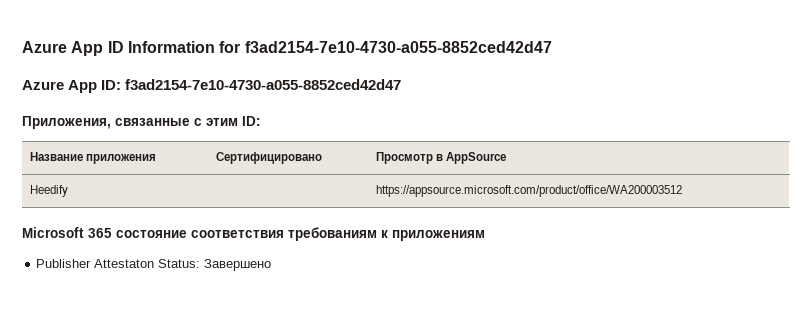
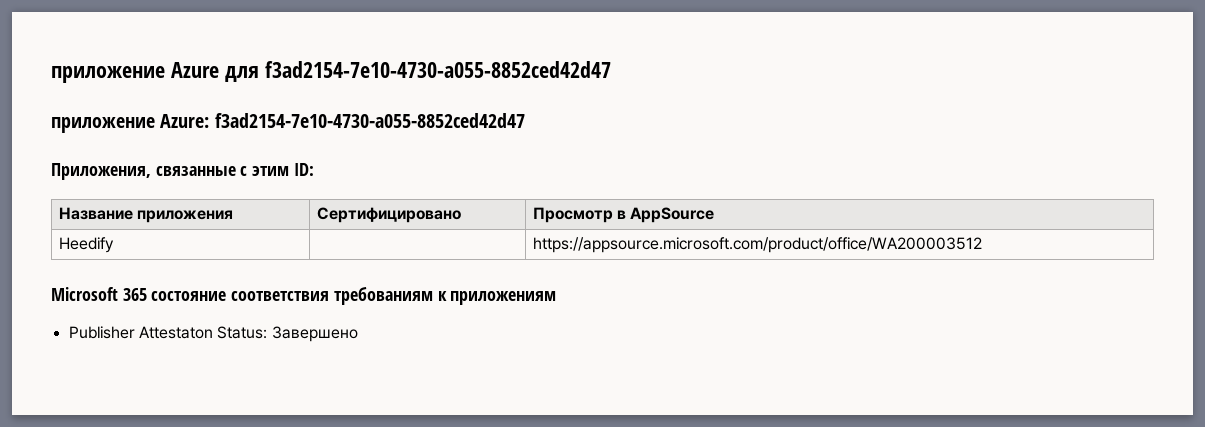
- Azure App ID Information for f3ad2154-7e10-4730-a055-8852ced42d47
- Azure App ID: f3ad2154-7e10-4730-a055-8852ced42d47
+ приложение Azure для f3ad2154-7e10-4730-a055-8852ced42d47
+ приложение Azure: f3ad2154-7e10-4730-a055-8852ced42d47

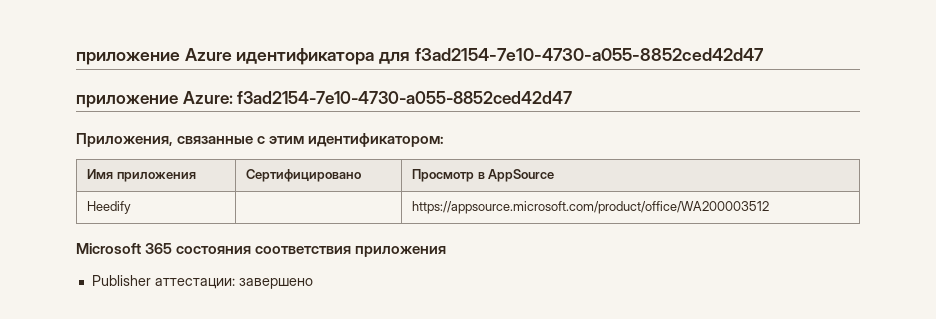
- приложение Azure для f3ad2154-7e10-4730-a055-8852ced42d47
+ приложение Azure идентификатора для f3ad2154-7e10-4730-a055-8852ced42d47
- Приложения, связанные с этим ID:
- Название приложения | Сертифицировано | Просмотр в AppSource
+ Приложения, связанные с этим идентификатором:
+ Имя приложения | Сертифицировано | Просмотр в AppSource
- Microsoft 365 состояние соответствия требованиям к приложениям
- Publisher Attestaton Status: Завершено
+ Microsoft 365 состояния соответствия приложения
+ Publisher аттестации: завершено

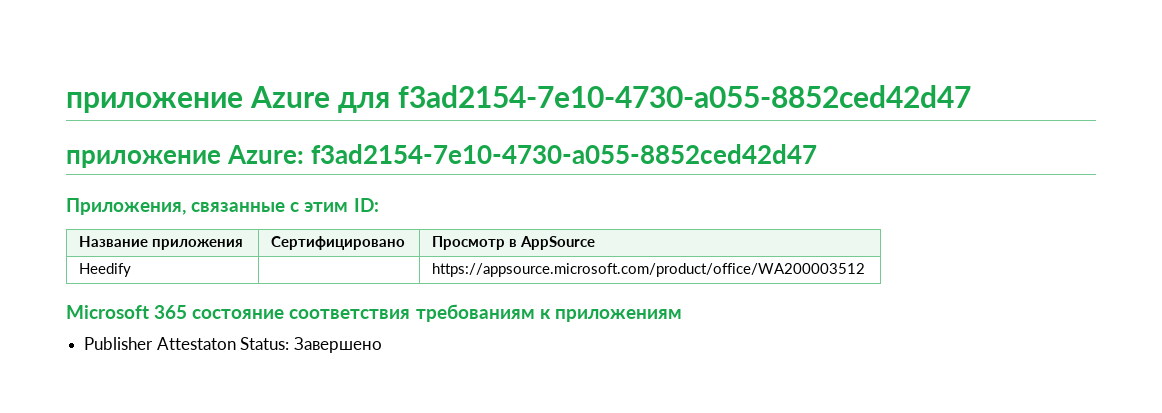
- приложение Azure идентификатора для f3ad2154-7e10-4730-a055-8852ced42d47
+ приложение Azure для f3ad2154-7e10-4730-a055-8852ced42d47
- Приложения, связанные с этим идентификатором:
- Имя приложения | Сертифицировано | Просмотр в AppSource
+ Приложения, связанные с этим ID:
+ Название приложения | Сертифицировано | Просмотр в AppSource
- Microsoft 365 состояния соответствия приложения
- Publisher аттестации: завершено
+ Microsoft 365 состояние соответствия требованиям к приложениям
+ Publisher Attestaton Status: Завершено

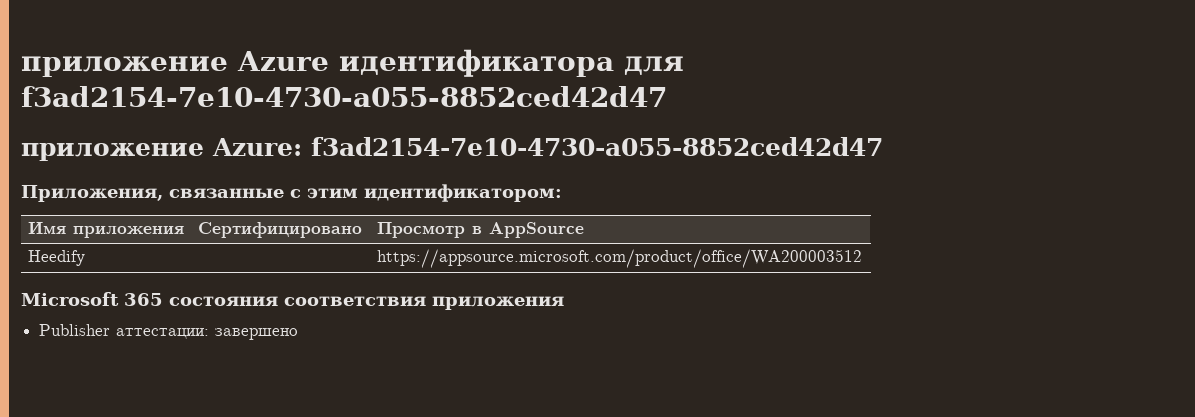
- приложение Azure для f3ad2154-7e10-4730-a055-8852ced42d47
+ приложение Azure идентификатора для f3ad2154-7e10-4730-a055-8852ced42d47
- Приложения, связанные с этим ID:
- Название приложения | Сертифицировано | Просмотр в AppSource
+ Приложения, связанные с этим идентификатором:
+ Имя приложения | Сертифицировано | Просмотр в AppSource
- Microsoft 365 состояние соответствия требованиям к приложениям
- Publisher Attestaton Status: Завершено
+ Microsoft 365 состояния соответствия приложения
+ Publisher аттестации: завершено

